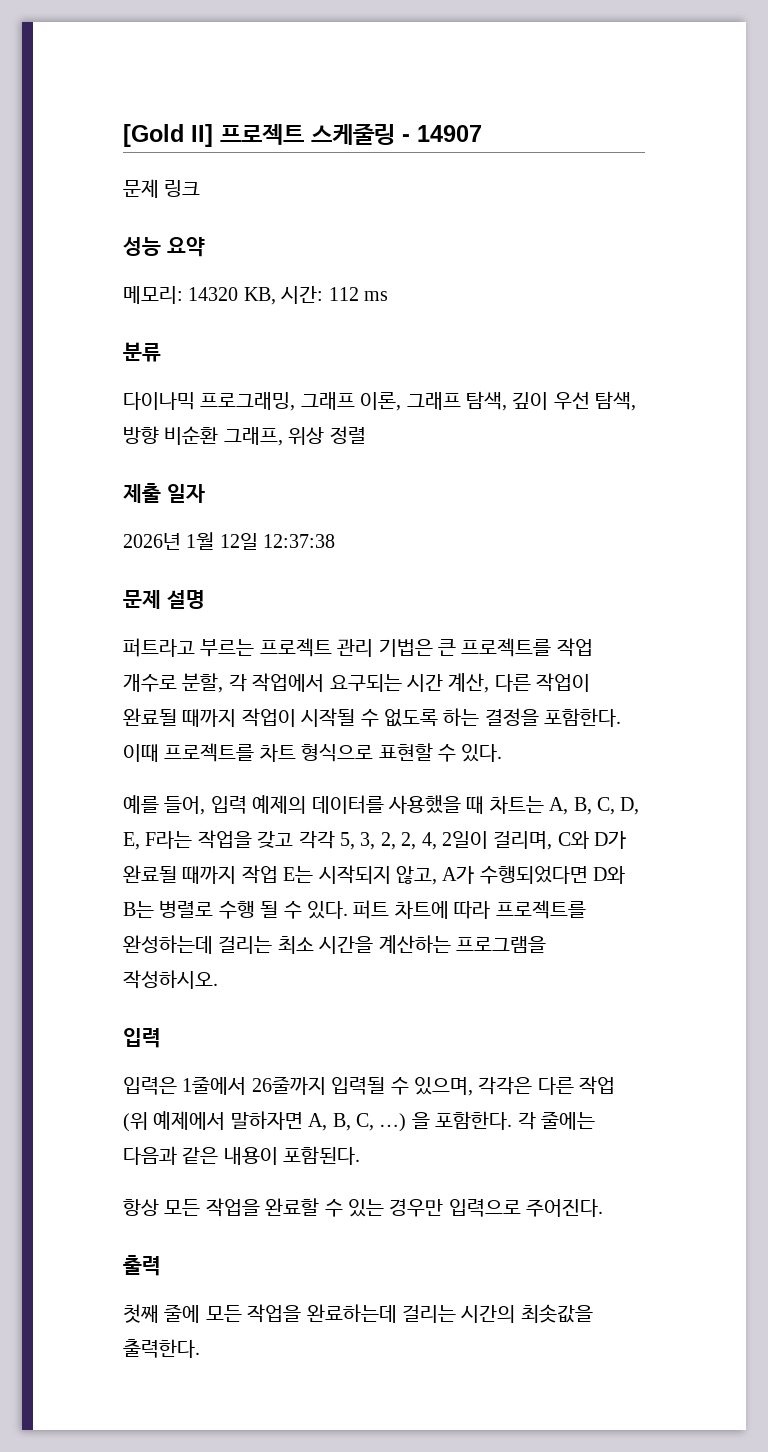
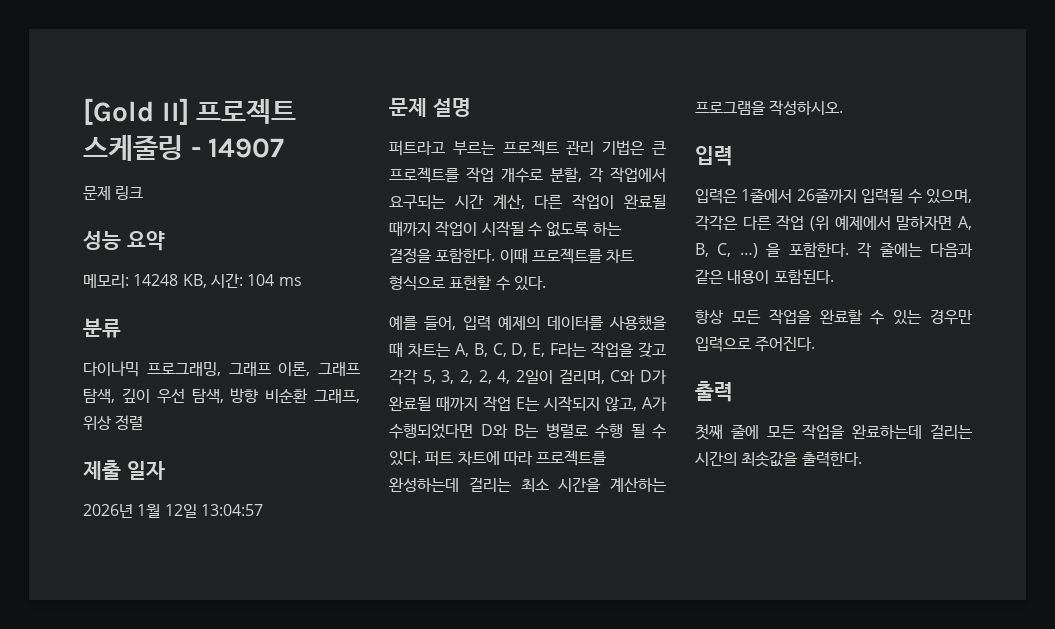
- 메모리: 14320 KB, 시간: 112 ms
+ 메모리: 14248 KB, 시간: 104 ms
- 2026년 1월 12일 12:37:38
+ 2026년 1월 12일 13:04:57

